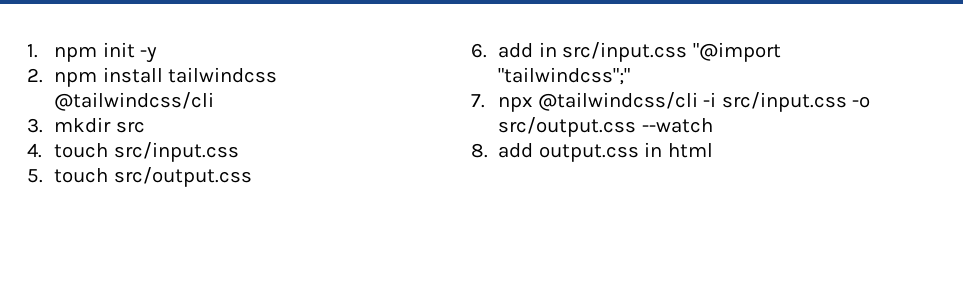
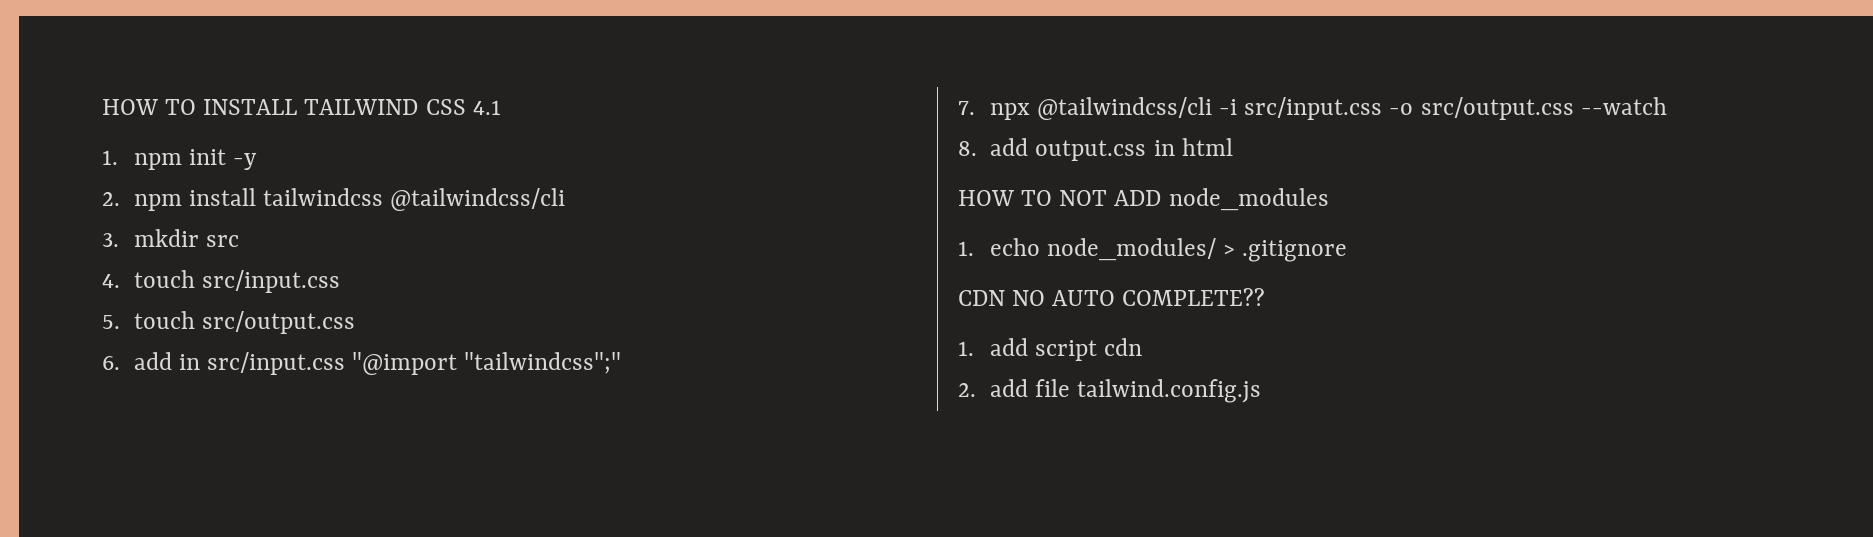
+ HOW TO INSTALL TAILWIND CSS 4.1
+ HOW TO NOT ADD node_modules
+ 1. echo node_modules/ > .gitignore
+ CDN NO AUTO COMPLETE??
+ 1. add script cdn
+ 2. add file tailwind.config.js

